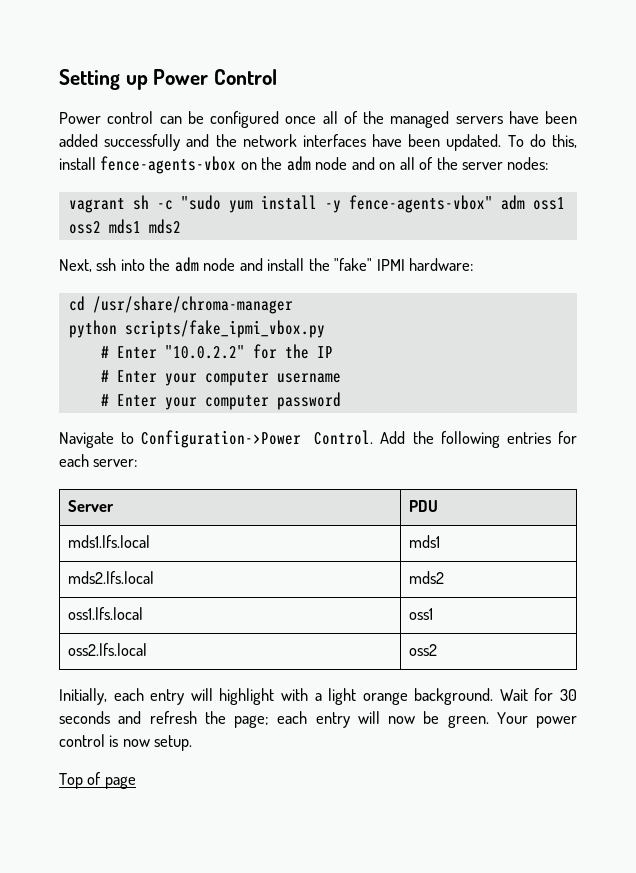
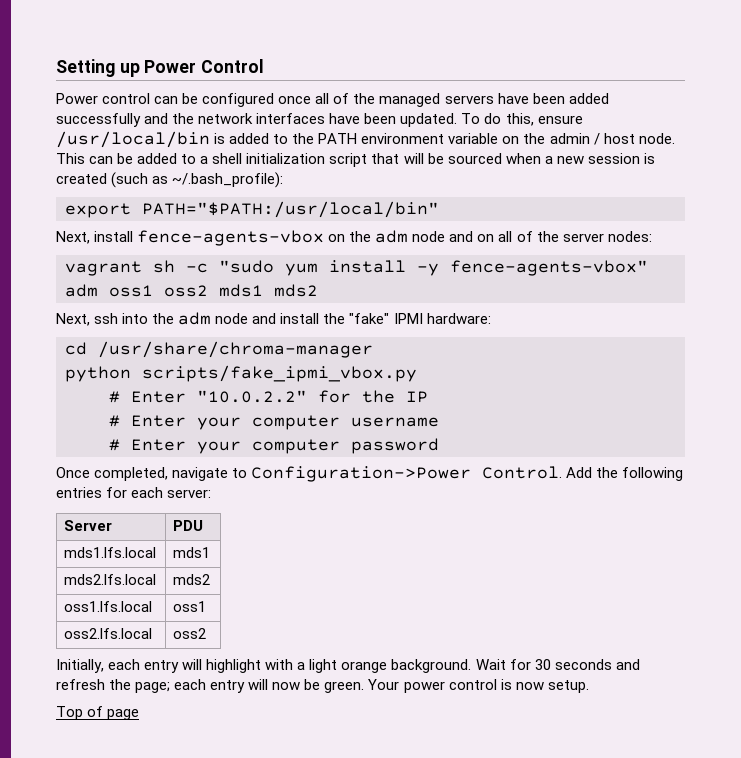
- To do this, install fence-agents-vbox on the adm node and on all of the server nodes:
+ To do this, ensure /usr/local/bin is added to the PATH environment variable on the admin / host node. This can be added to a shell initialization script that will be sourced when a new session is created (such as ~/.bash_profile):
+ export PATH="$PATH:/usr/local/bin"
+ Next, install fence-agents-vbox on the adm node and on all of the server nodes:
- Navigate to Configuration->Power Control.
+ Once completed, navigate to Configuration->Power Control.

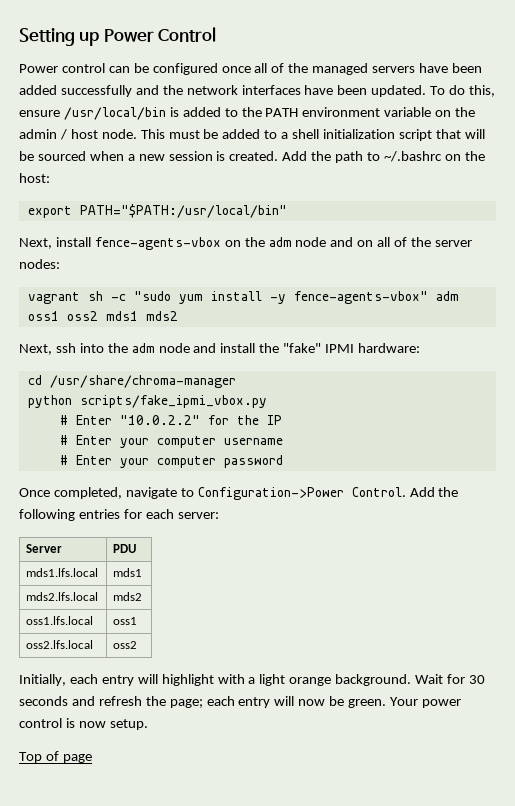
- This can be added to a shell initialization script that will be sourced when a new session is created (such as ~/.bash_profile):
+ This must be added to a shell initialization script that will be sourced when a new session is created. Add the path to ~/.bashrc on the host:

